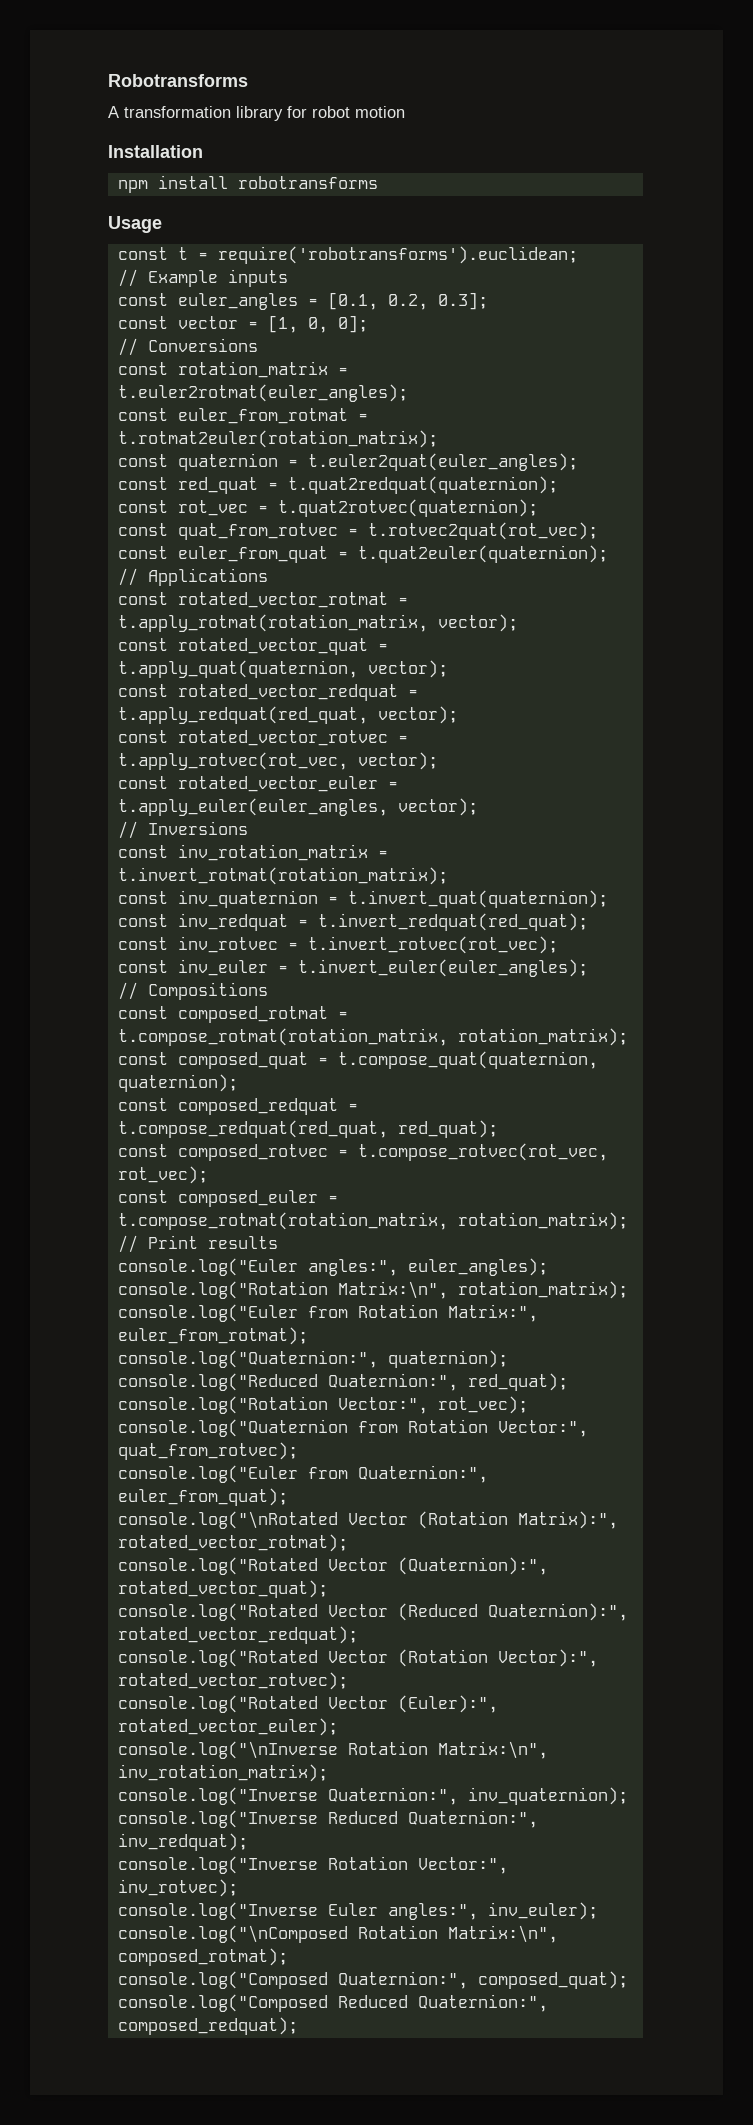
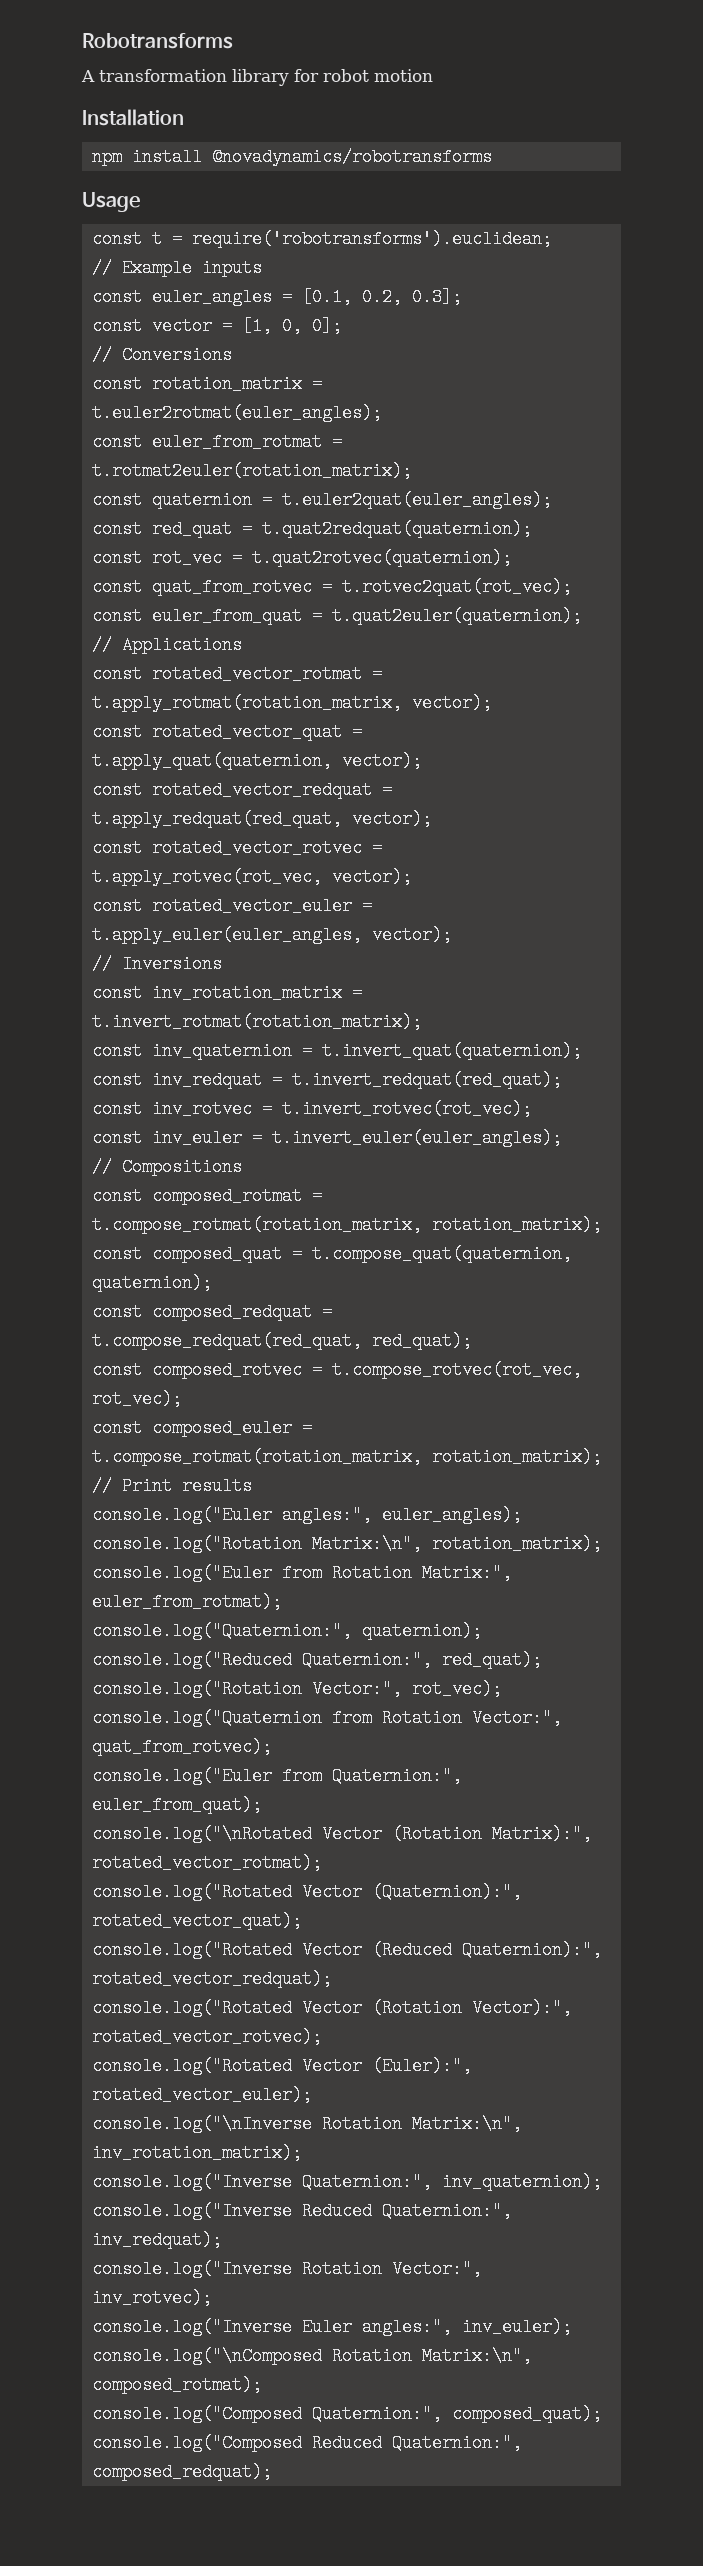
- npm install robotransforms
+ npm install @novadynamics/robotransforms

